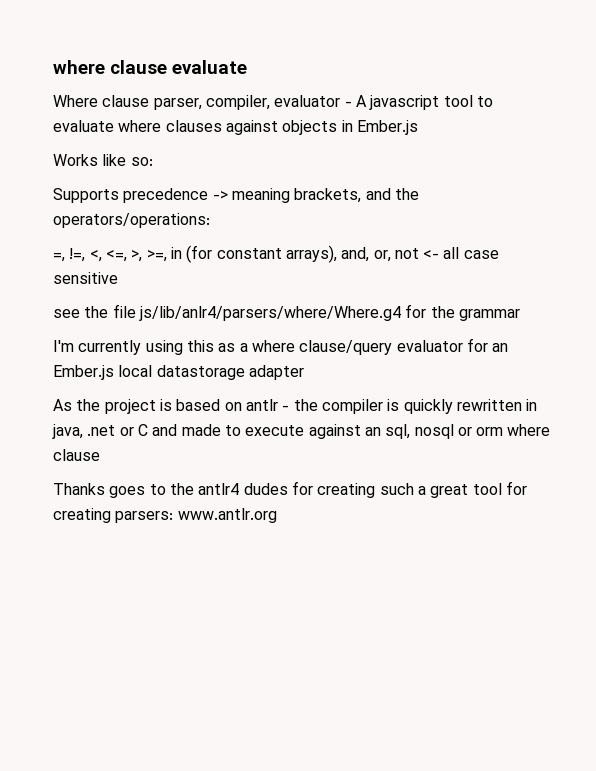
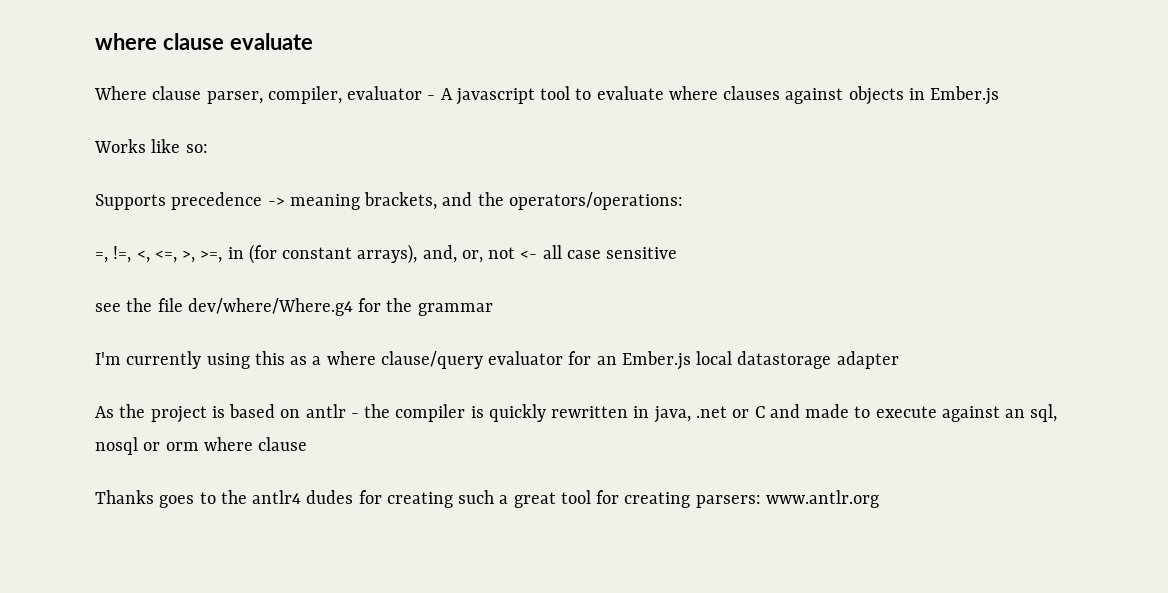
- see the file js/lib/anlr4/parsers/where/Where.g4 for the grammar
+ see the file dev/where/Where.g4 for the grammar

